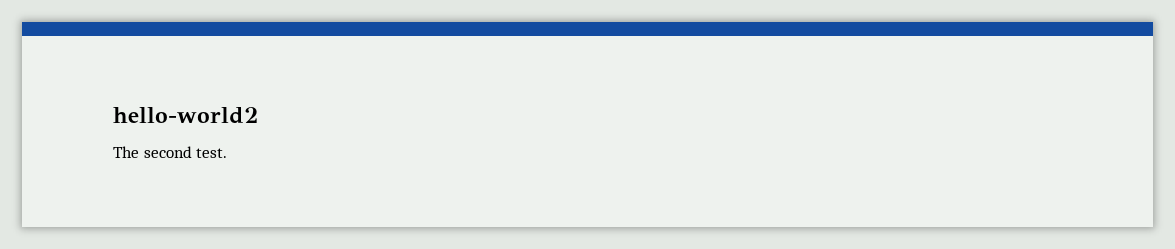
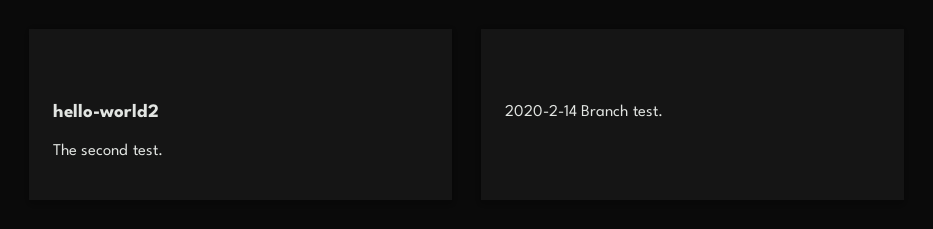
+ 2020-2-14 Branch test.

